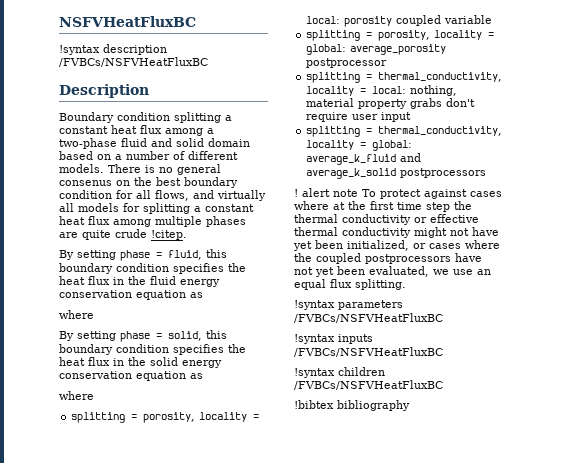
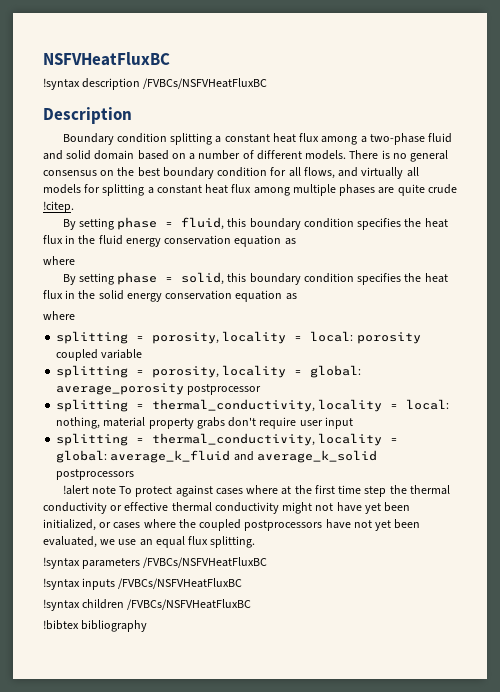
- There is no general consenus on the best boundary condition for all flows, and virtually all models for splitting a constant heat flux among multiple phases are quite crude !citep.
+ There is no general consensus on the best boundary condition for all flows, and virtually all models for splitting a constant heat flux among multiple phases are quite crude !citep.
- ! alert note To protect against cases where at the first time step the thermal conductivity or effective thermal conductivity might not have yet been initialized, or cases where the coupled postprocessors have not yet been evaluated, we use an equal flux splitting.
+ !alert note To protect against cases where at the first time step the thermal conductivity or effective thermal conductivity might not have yet been initialized, or cases where the coupled postprocessors have not yet been evaluated, we use an equal flux splitting.

